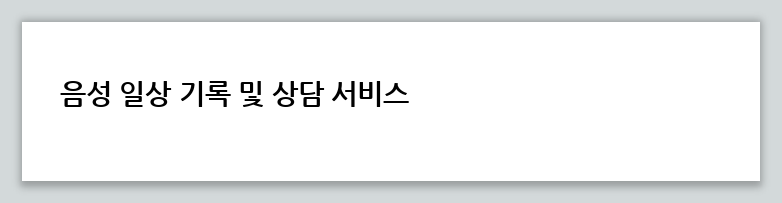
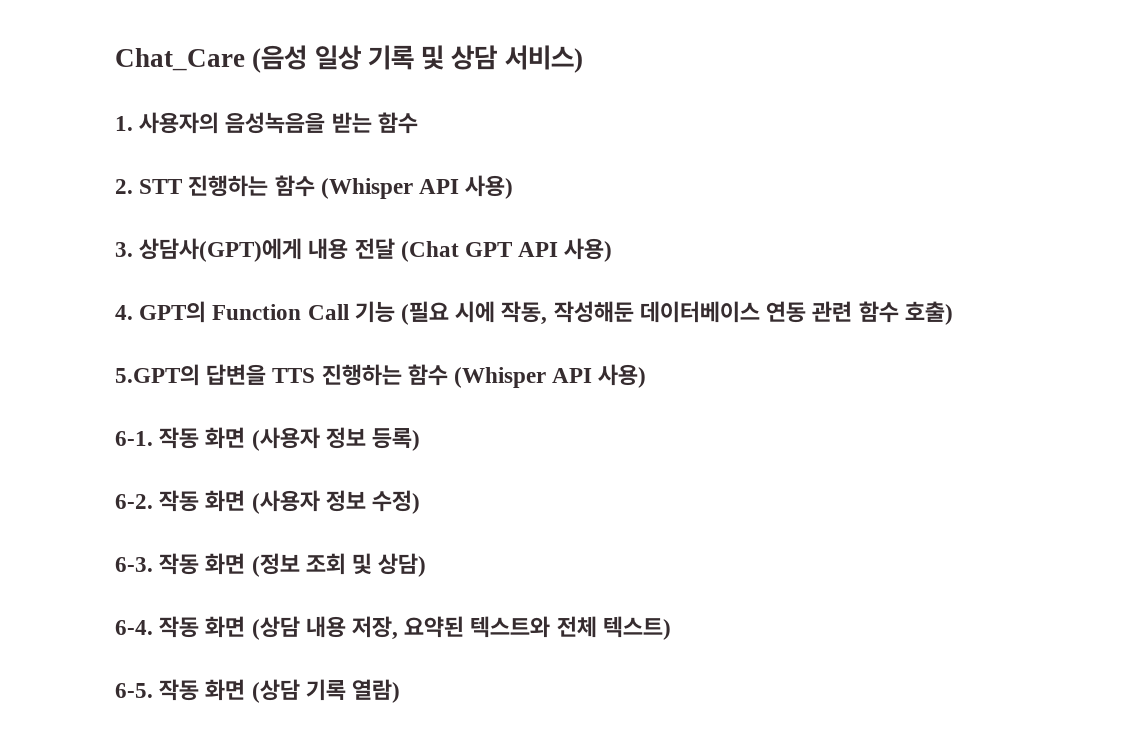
- 음성 일상 기록 및 상담 서비스
+ Chat_Care (음성 일상 기록 및 상담 서비스)
+ 1. 사용자의 음성녹음을 받는 함수
+ 2. STT 진행하는 함수 (Whisper API 사용)
+ 3. 상담사(GPT)에게 내용 전달 (Chat GPT API 사용)
+ 4. GPT의 Function Call 기능 (필요 시에 작동, 작성해둔 데이터베이스 연동 관련 함수 호출)
+ 5.GPT의 답변을 TTS 진행하는 함수 (Whisper API 사용)
+ 6-1. 작동 화면 (사용자 정보 등록)
+ 6-2. 작동 화면 (사용자 정보 수정)
+ 6-3. 작동 화면 (정보 조회 및 상담)
+ 6-4. 작동 화면 (상담 내용 저장, 요약된 텍스트와 전체 텍스트)
+ 6-5. 작동 화면 (상담 기록 열람)

